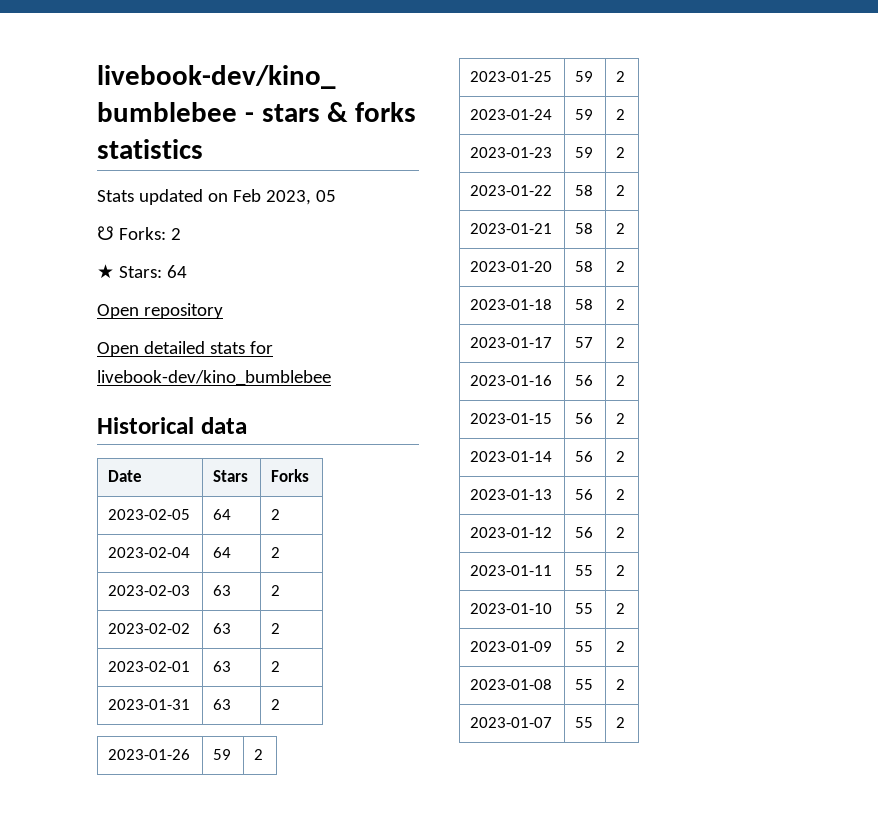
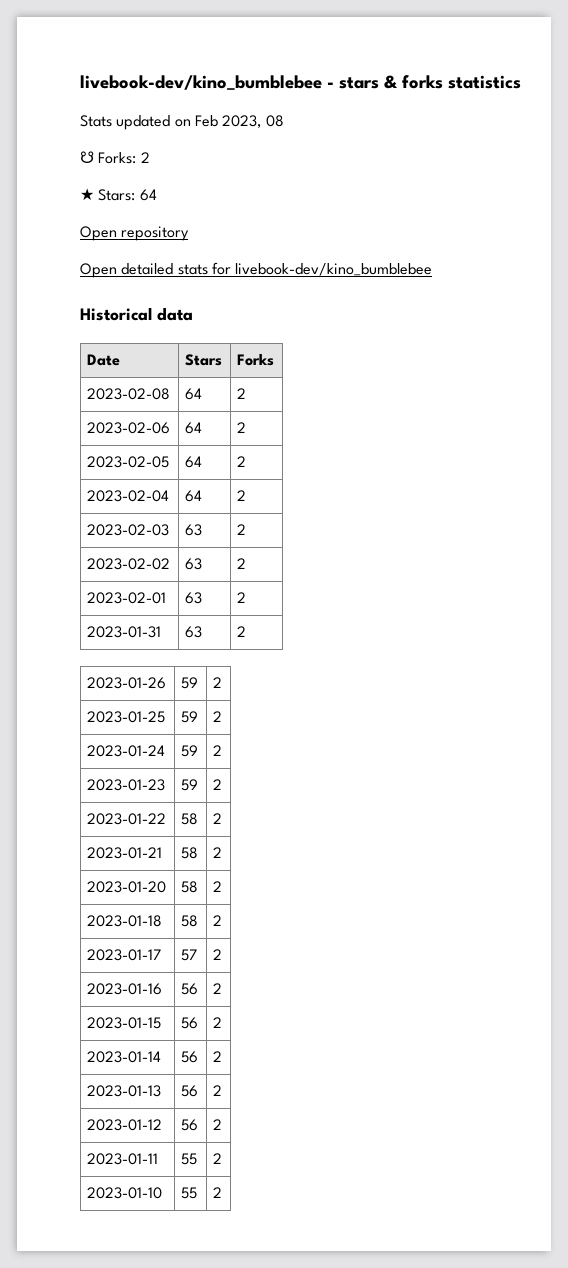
- Stats updated on Feb 2023, 05
+ Stats updated on Feb 2023, 08
+ 2023-02-08 | 64 | 2
+ 2023-02-06 | 64 | 2
- 2023-01-09 | 55 | 2
- 2023-01-08 | 55 | 2
- 2023-01-07 | 55 | 2

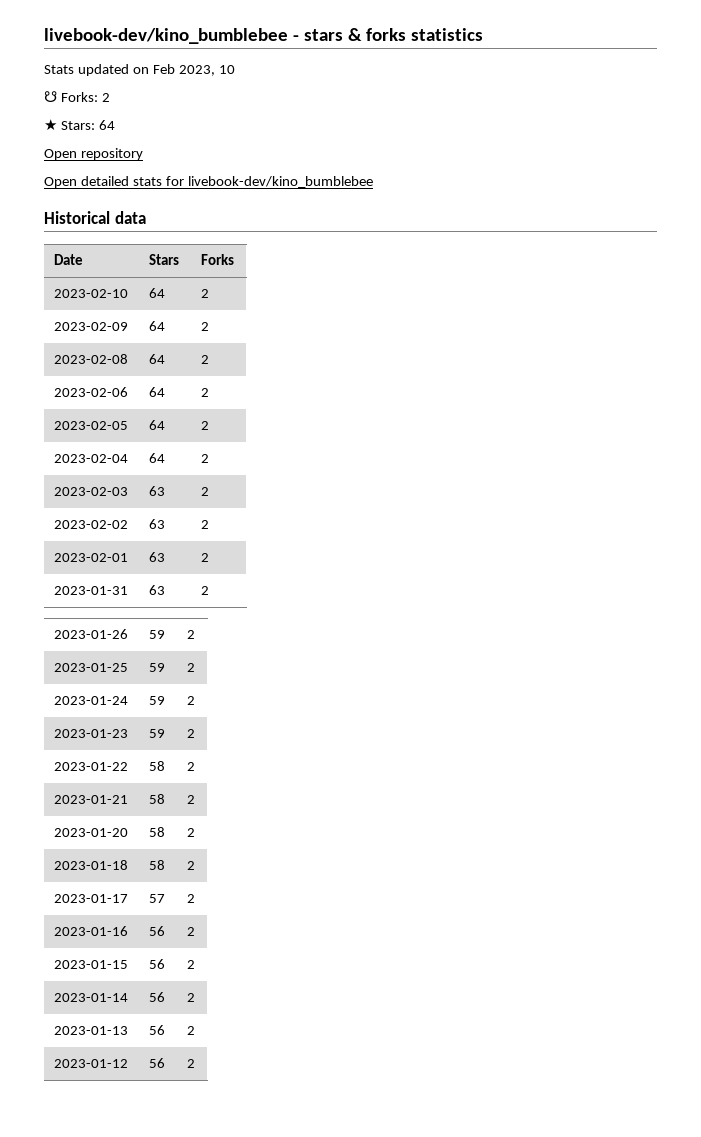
- Stats updated on Feb 2023, 08
+ Stats updated on Feb 2023, 10
+ 2023-02-10 | 64 | 2
+ 2023-02-09 | 64 | 2
- 2023-01-11 | 55 | 2
- 2023-01-10 | 55 | 2

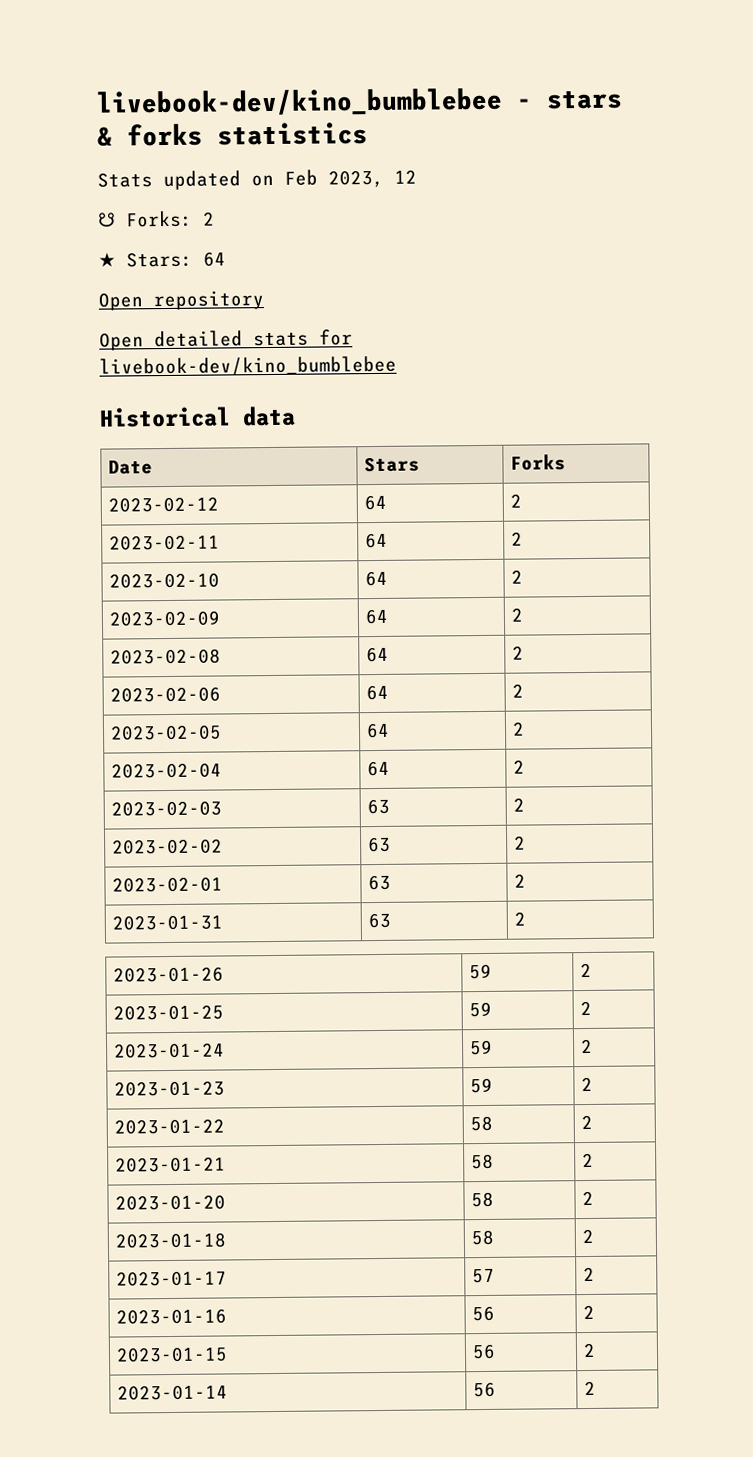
- Stats updated on Feb 2023, 10
+ Stats updated on Feb 2023, 12
+ 2023-02-12 | 64 | 2
+ 2023-02-11 | 64 | 2
- 2023-01-13 | 56 | 2
- 2023-01-12 | 56 | 2

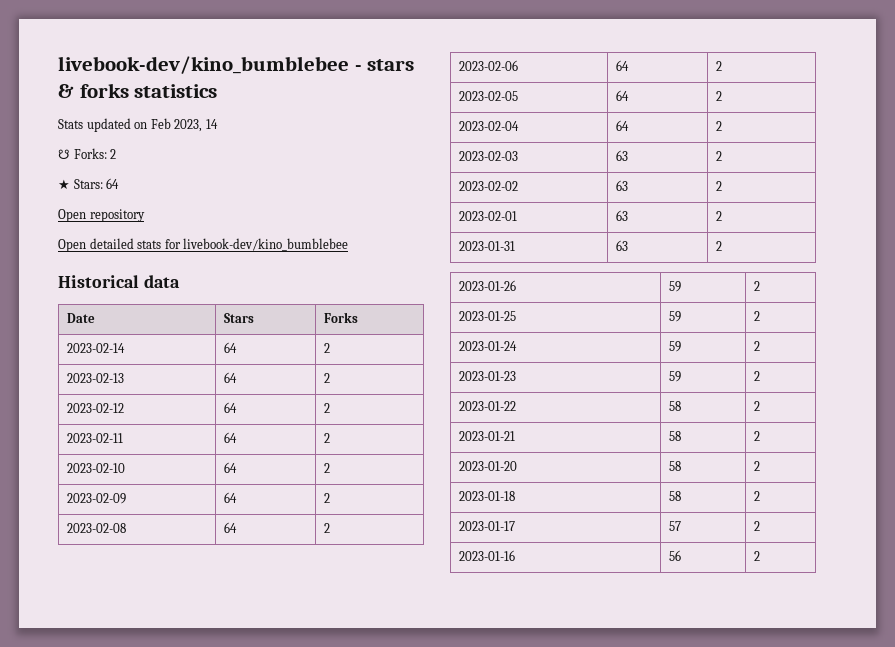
- Stats updated on Feb 2023, 12
+ Stats updated on Feb 2023, 14
+ 2023-02-14 | 64 | 2
+ 2023-02-13 | 64 | 2
- 2023-01-15 | 56 | 2
- 2023-01-14 | 56 | 2

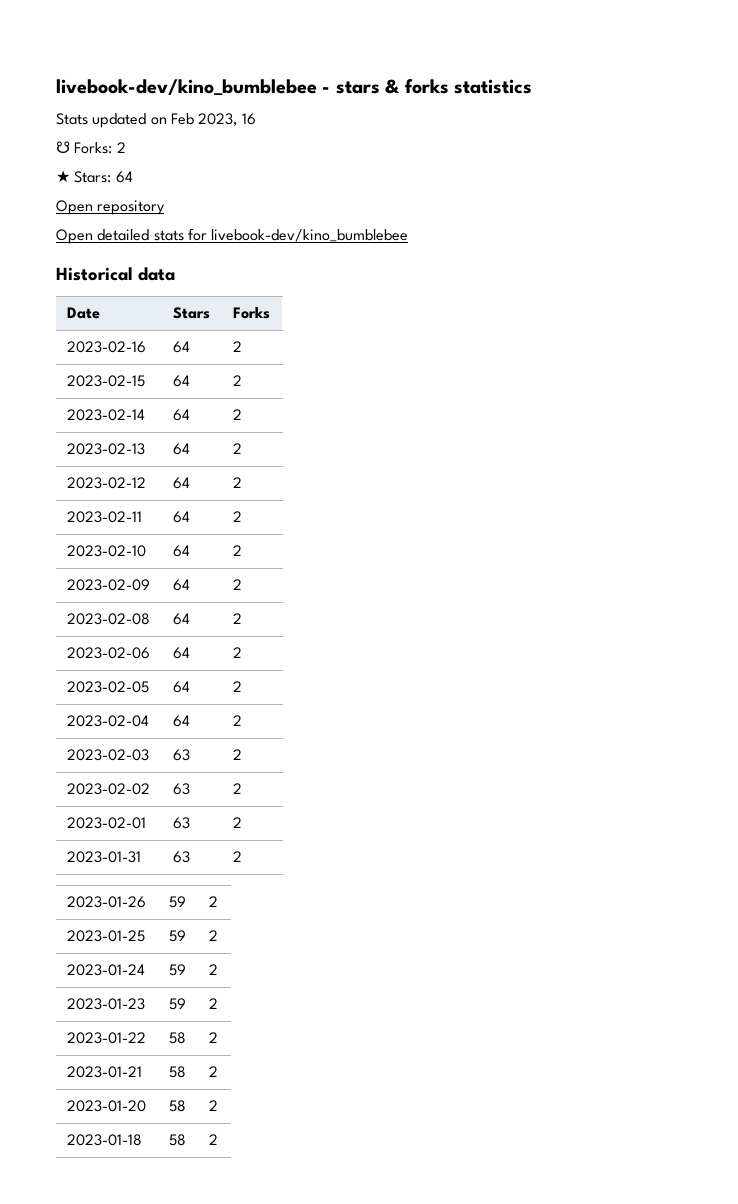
- Stats updated on Feb 2023, 14
+ Stats updated on Feb 2023, 16
+ 2023-02-16 | 64 | 2
+ 2023-02-15 | 64 | 2
- 2023-01-17 | 57 | 2
- 2023-01-16 | 56 | 2

